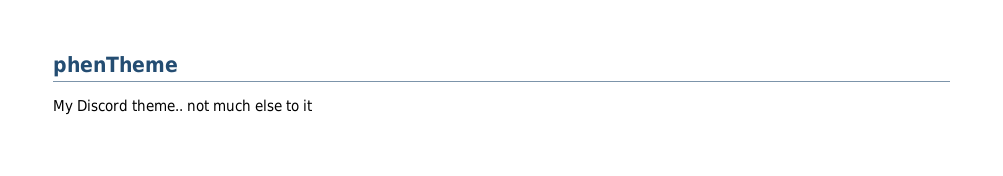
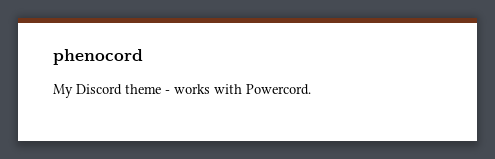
- phenTheme
+ phenocord
- My Discord theme.. not much else to it
+ My Discord theme - works with Powercord.

